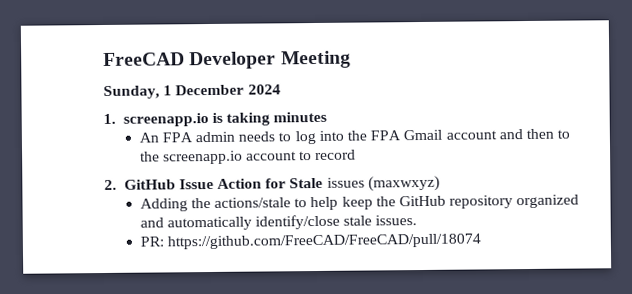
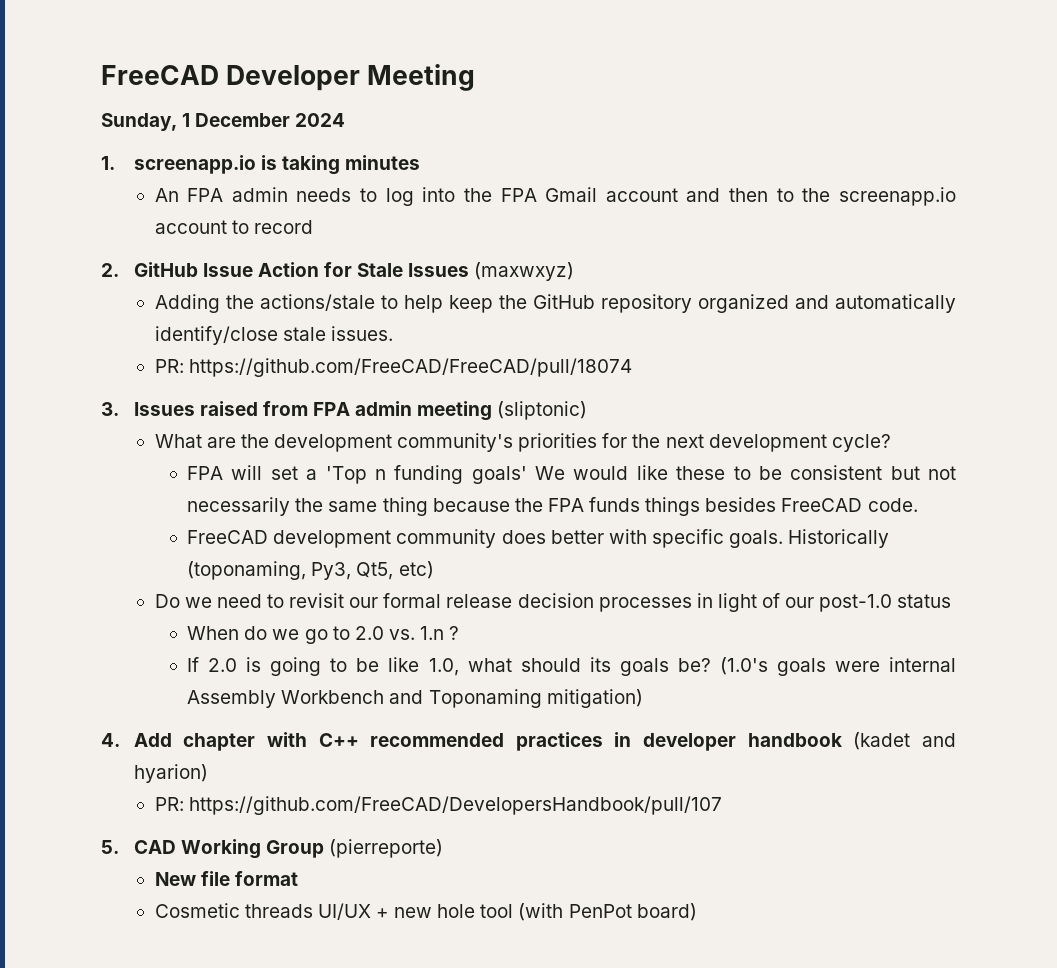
- 2. GitHub Issue Action for Stale issues (maxwxyz)
+ 2. GitHub Issue Action for Stale Issues (maxwxyz)
+ 3. Issues raised from FPA admin meeting (sliptonic)
+ What are the development community's priorities for the next development cycle?
+ FPA will set a 'Top n funding goals' We would like these to be consistent but not necessarily the same thing because the FPA funds things besides FreeCAD code.
+ FreeCAD development community does better with specific goals. Historically (toponaming, Py3, Qt5, etc)
+ Do we need to revisit our formal release decision processes in light of our post-1.0 status
+ When do we go to 2.0 vs. 1.n ?
+ If 2.0 is going to be like 1.0, what should its goals be? (1.0's goals were internal Assembly Workbench and Toponaming mitigation)
+ 4. Add chapter with C++ recommended practices in developer handbook (kadet and hyarion)
+ PR: https://github.com/FreeCAD/DevelopersHandbook/pull/107
+ 5. CAD Working Group (pierreporte)
+ New file format
+ Cosmetic threads UI/UX + new hole tool (with PenPot board)

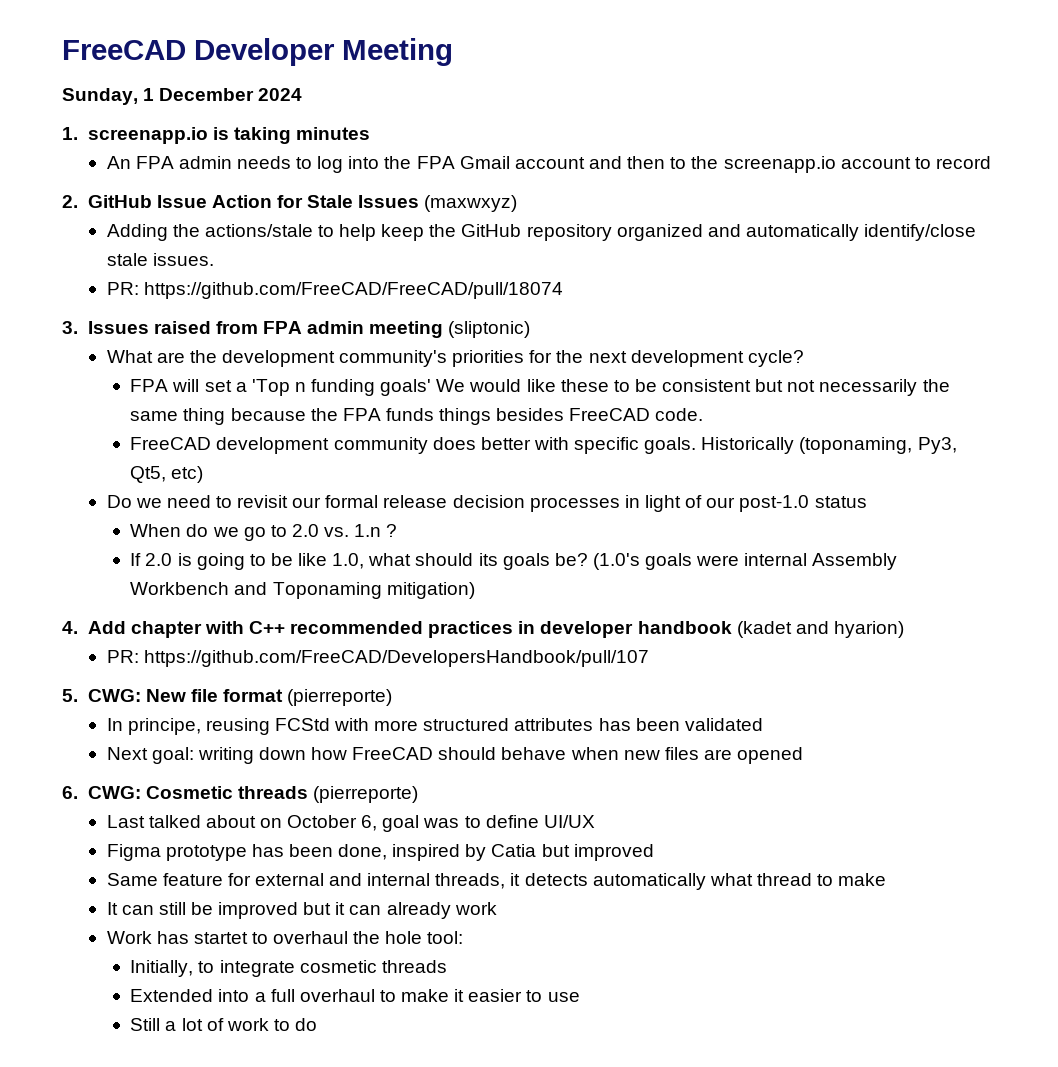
- 5. CAD Working Group (pierreporte)
- New file format
- Cosmetic threads UI/UX + new hole tool (with PenPot board)
+ 5. CWG: New file format (pierreporte)
+ In principe, reusing FCStd with more structured attributes has been validated
+ Next goal: writing down how FreeCAD should behave when new files are opened
+ 6. CWG: Cosmetic threads (pierreporte)
+ Last talked about on October 6, goal was to define UI/UX
+ Figma prototype has been done, inspired by Catia but improved
+ Same feature for external and internal threads, it detects automatically what thread to make
+ It can still be improved but it can already work
+ Work has startet to overhaul the hole tool:
+ Initially, to integrate cosmetic threads
+ Extended into a full overhaul to make it easier to use
+ Still a lot of work to do

